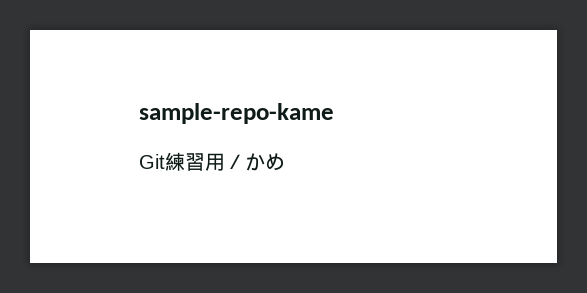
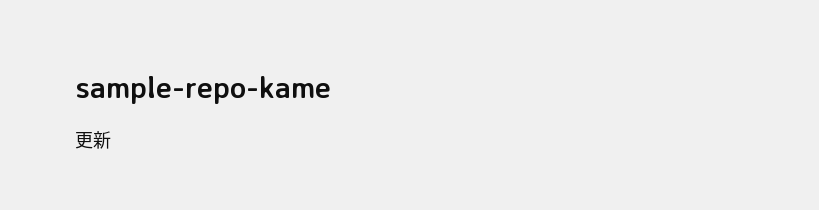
- Git練習用／かめ
+ 更新

